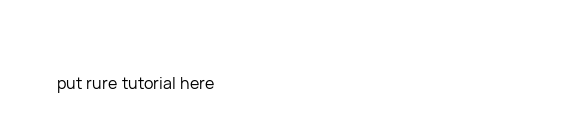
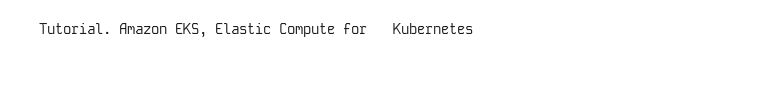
- put rure tutorial here
+ Tutorial. Amazon EKS, Elastic Compute for Kubernetes

